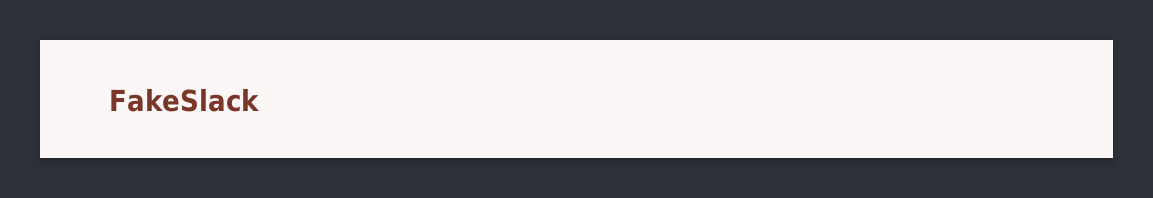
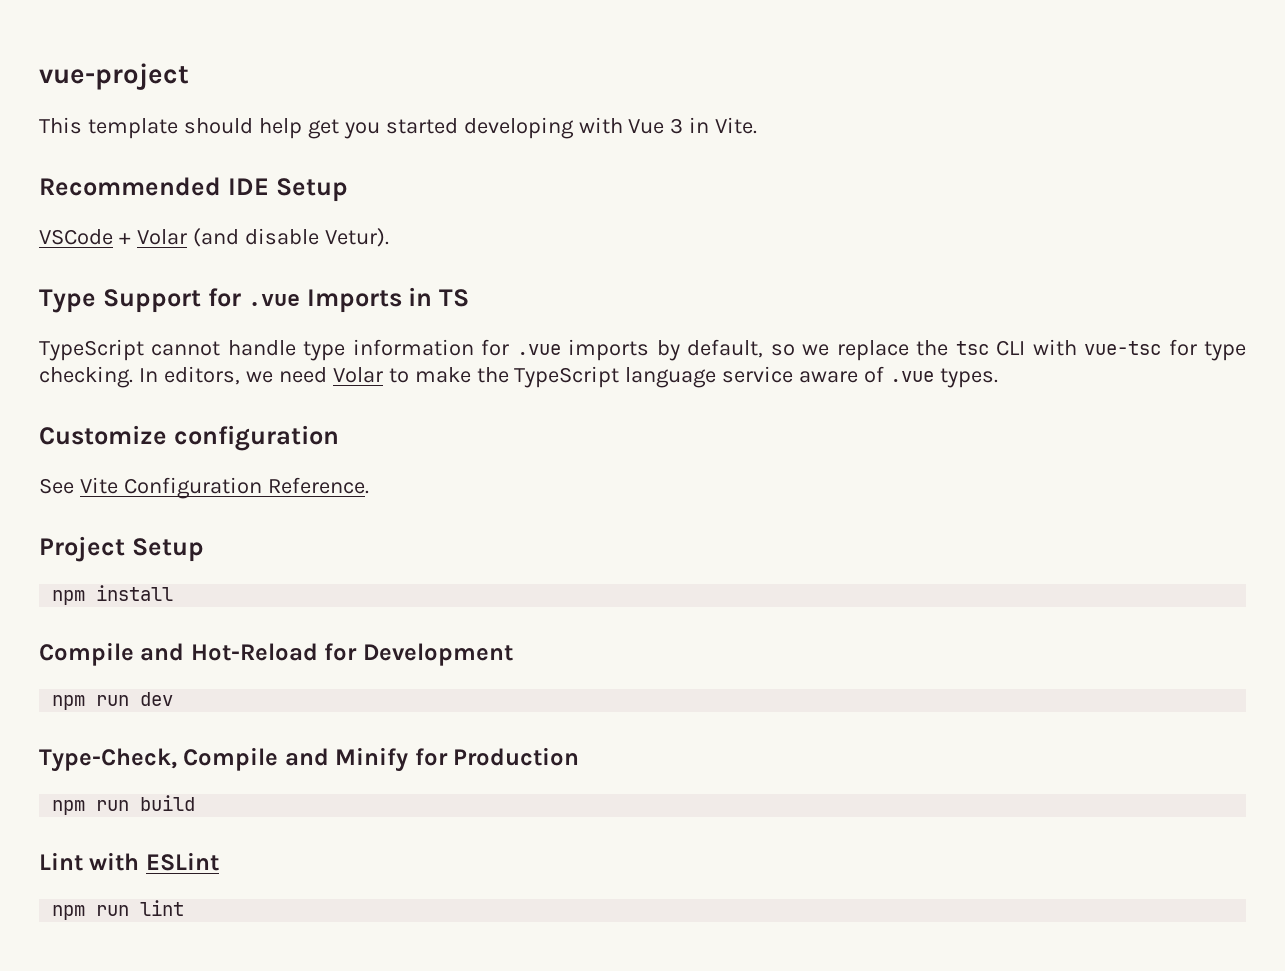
- FakeSlack
+ vue-project
+ This template should help get you started developing with Vue 3 in Vite.
+ Recommended IDE Setup
+ VSCode + Volar (and disable Vetur).
+ Type Support for .vue Imports in TS
+ TypeScript cannot handle type information for .vue imports by default, so we replace the tsc CLI with vue-tsc for type checking. In editors, we need Volar to make the TypeScript language service aware of .vue types.
+ Customize configuration
+ See Vite Configuration Reference.
+ Project Setup
+ npm install
+ Compile and Hot-Reload for Development
+ npm run dev
+ Type-Check, Compile and Minify for Production
+ npm run build
+ Lint with ESLint
+ npm run lint

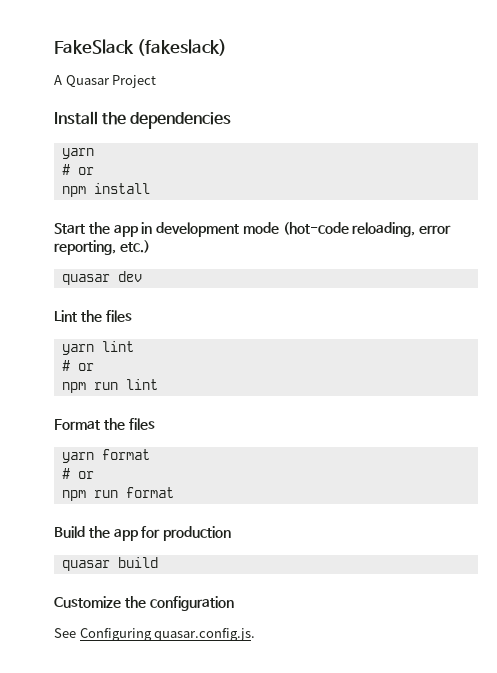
- vue-project
- This template should help get you started developing with Vue 3 in Vite.
- Recommended IDE Setup
- VSCode + Volar (and disable Vetur).
- Type Support for .vue Imports in TS
- TypeScript cannot handle type information for .vue imports by default, so we replace the tsc CLI with vue-tsc for type checking. In editors, we need Volar to make the TypeScript language service aware of .vue types.
- Customize configuration
- See Vite Configuration Reference.
- Project Setup
+ FakeSlack (fakeslack)
+ A Quasar Project
+ Install the dependencies
+ yarn
+ # or
  npm install
- Compile and Hot-Reload for Development
- npm run dev
- Type-Check, Compile and Minify for Production
- npm run build
- Lint with ESLint
+ Start the app in development mode (hot-code reloading, error reporting, etc.)
+ quasar dev
+ Lint the files
+ yarn lint
+ # or
  npm run lint
+ Format the files
+ yarn format
+ # or
+ npm run format
+ Build the app for production
+ quasar build
+ Customize the configuration
+ See Configuring quasar.config.js.

